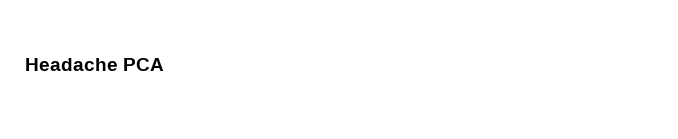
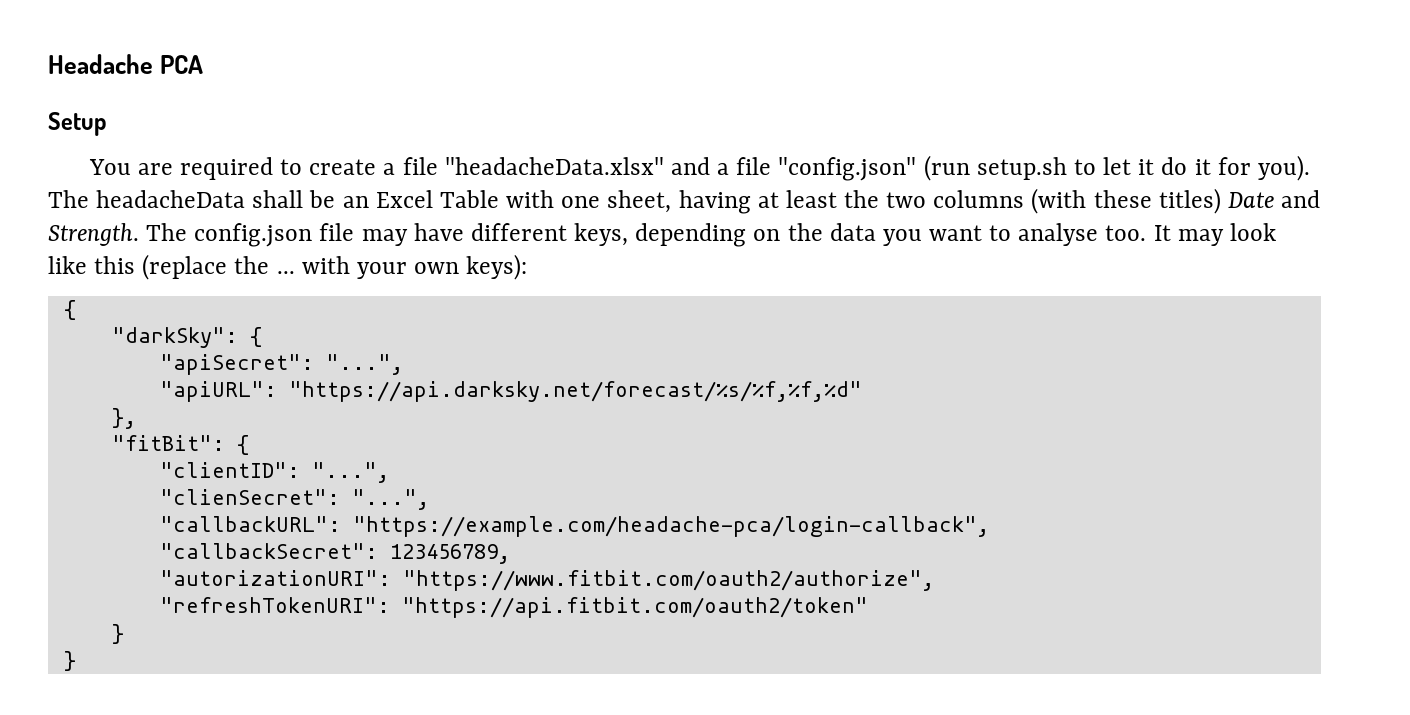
+ Setup
+ You are required to create a file "headacheData.xlsx" and a file "config.json" (run setup.sh to let it do it for you). The headacheData shall be an Excel Table with one sheet, having at least the two columns (with these titles) Date and Strength. The config.json file may have different keys, depending on the data you want to analyse too. It may look like this (replace the ... with your own keys):
+ {
+ "darkSky": {
+ "apiSecret": "...",
+ "apiURL": "https://api.darksky.net/forecast/%s/%f,%f,%d"
+ },
+ "fitBit": {
+ "clientID": "...",
+ "clienSecret": "...",
+ "callbackURL": "https://example.com/headache-pca/login-callback",
+ "callbackSecret": 123456789,
+ "autorizationURI": "https://www.fitbit.com/oauth2/authorize",
+ "refreshTokenURI": "https://api.fitbit.com/oauth2/token"
+ }
+ }

